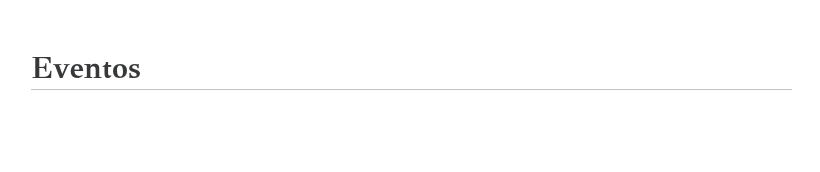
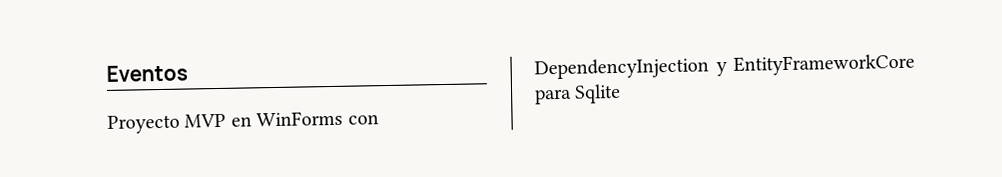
+ Proyecto MVP en WinForms con DependencyInjection y EntityFrameworkCore para Sqlite

